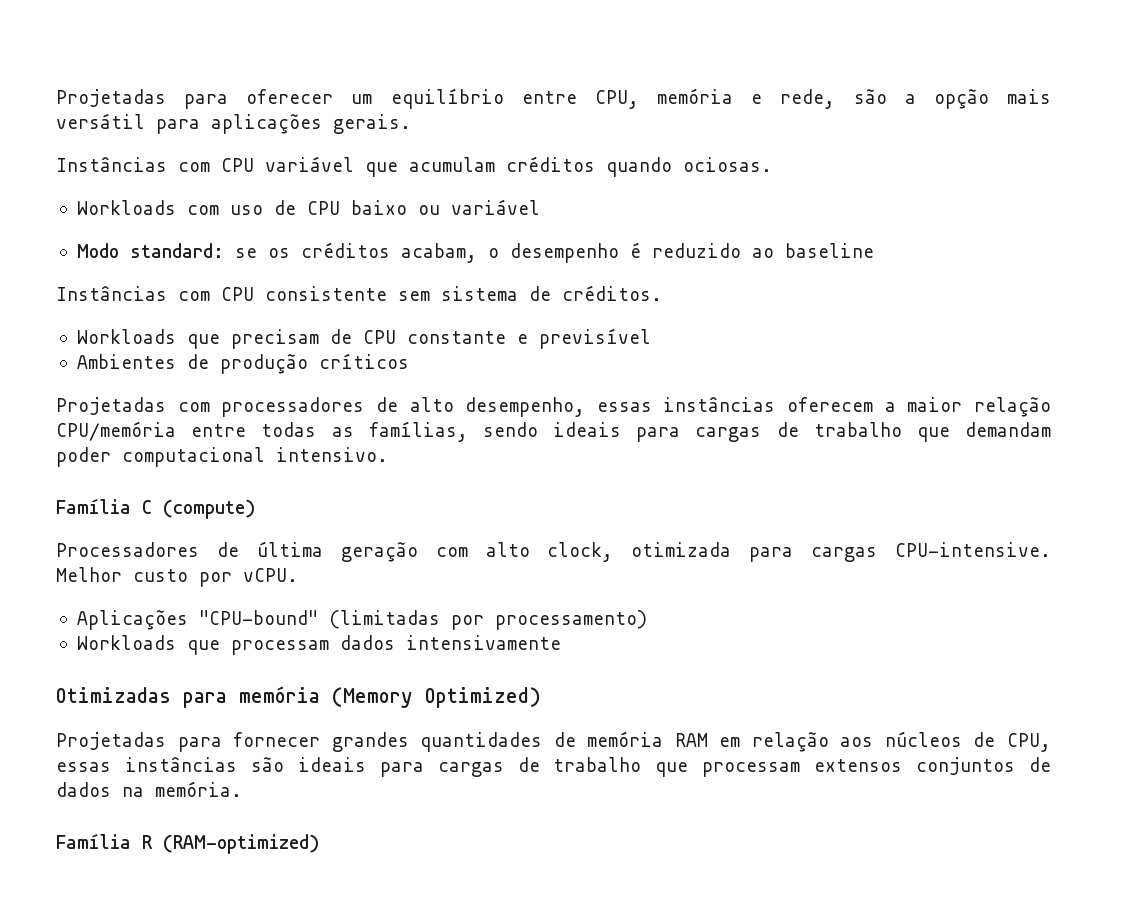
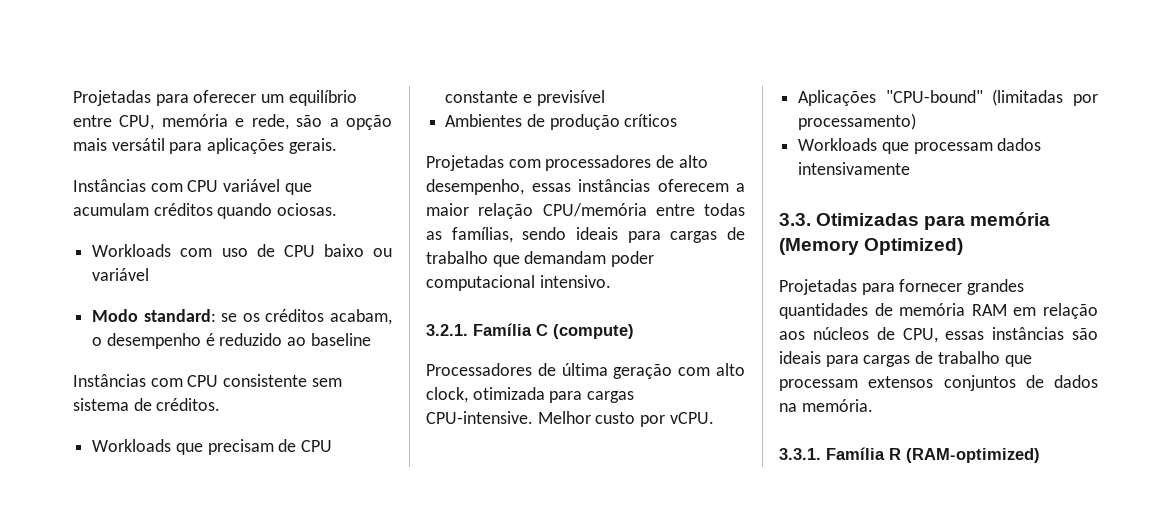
- Família C (compute)
+ 3.2.1. Família C (compute)
- Otimizadas para memória (Memory Optimized)
+ 3.3. Otimizadas para memória (Memory Optimized)
- Família R (RAM-optimized)
+ 3.3.1. Família R (RAM-optimized)

